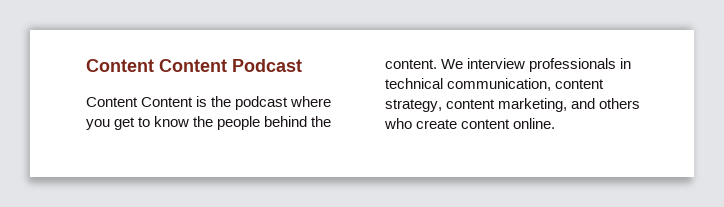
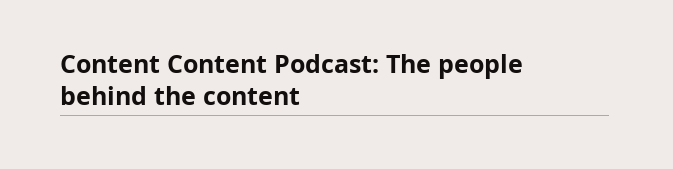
- Content Content Podcast
- Content Content is the podcast where you get to know the people behind the content. We interview professionals in technical communication, content strategy, content marketing, and others who create content online.
+ Content Content Podcast: The people behind the content

